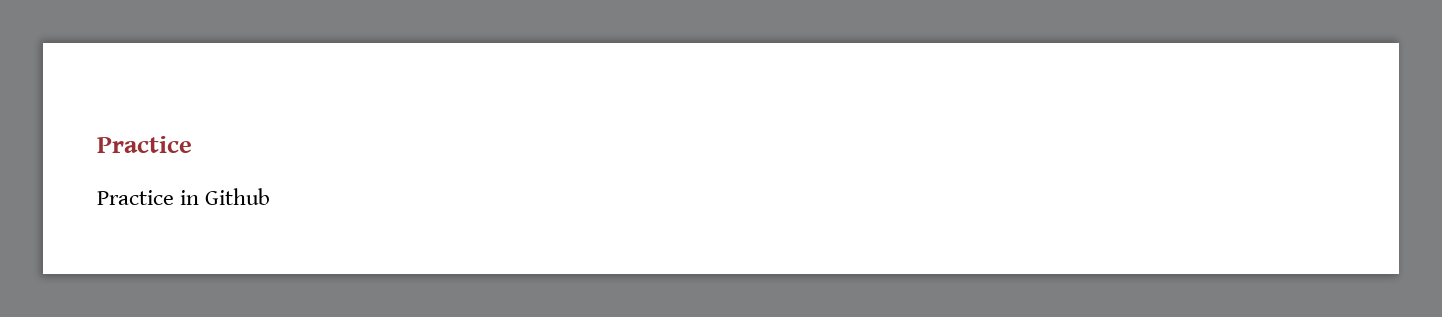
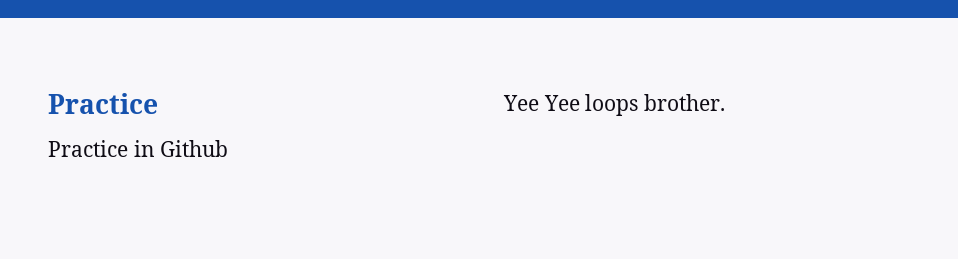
+ Yee Yee loops brother.

